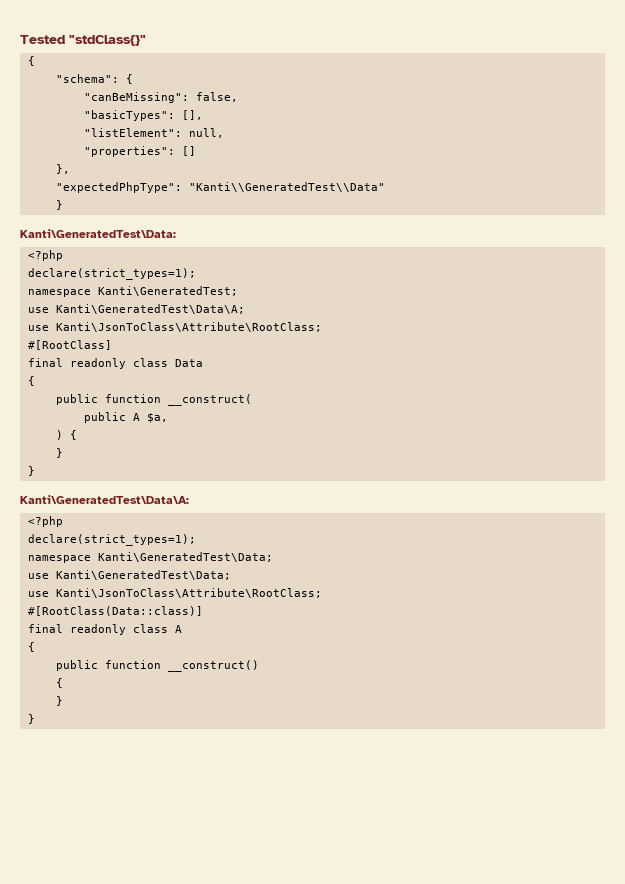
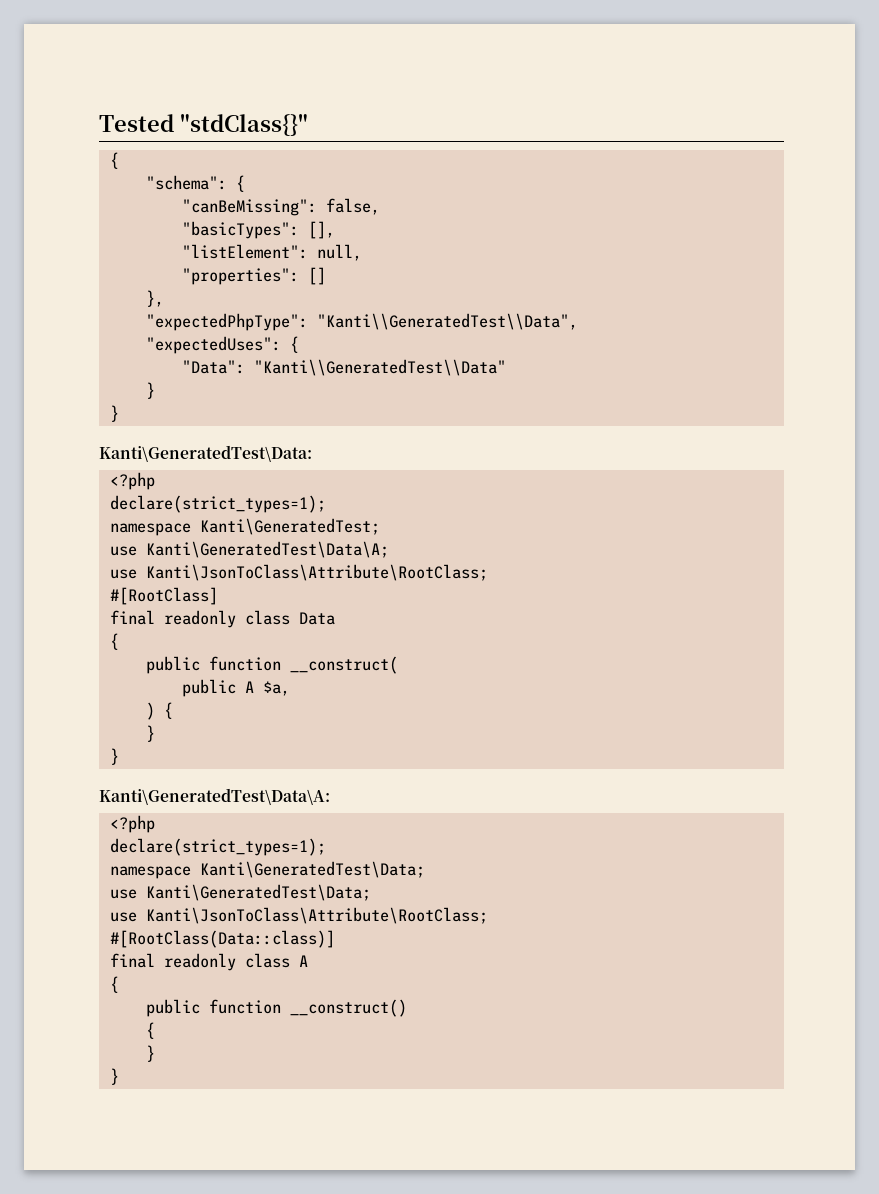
- "expectedPhpType": "Kanti\\GeneratedTest\\Data"
+ "expectedPhpType": "Kanti\\GeneratedTest\\Data",
+ "expectedUses": {
+ "Data": "Kanti\\GeneratedTest\\Data"
+ }

